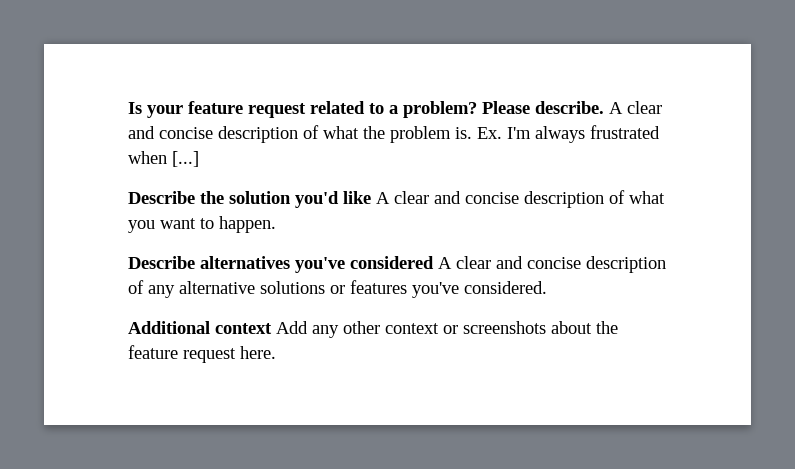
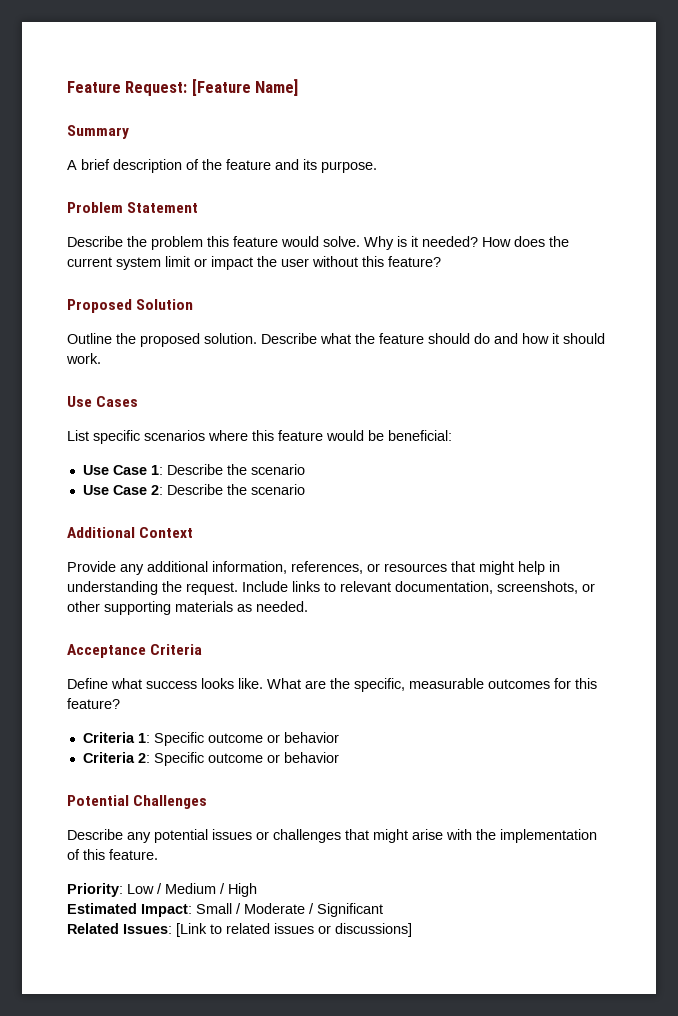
- Is your feature request related to a problem? Please describe. A clear and concise description of what the problem is. Ex. I'm always frustrated when [...]
- Describe the solution you'd like A clear and concise description of what you want to happen.
- Describe alternatives you've considered A clear and concise description of any alternative solutions or features you've considered.
- Additional context Add any other context or screenshots about the feature request here.
+ Feature Request: [Feature Name]
+ Summary
+ A brief description of the feature and its purpose.
+ Problem Statement
+ Describe the problem this feature would solve. Why is it needed? How does the current system limit or impact the user without this feature?
+ Proposed Solution
+ Outline the proposed solution. Describe what the feature should do and how it should work.
+ Use Cases
+ List specific scenarios where this feature would be beneficial:
+ Use Case 1: Describe the scenario
+ Use Case 2: Describe the scenario
+ Additional Context
+ Provide any additional information, references, or resources that might help in understanding the request. Include links to relevant documentation, screenshots, or other supporting materials as needed.
+ Acceptance Criteria
+ Define what success looks like. What are the specific, measurable outcomes for this feature?
+ Criteria 1: Specific outcome or behavior
+ Criteria 2: Specific outcome or behavior
+ Potential Challenges
+ Describe any potential issues or challenges that might arise with the implementation of this feature.
+ Priority: Low / Medium / High
+ Estimated Impact: Small / Moderate / Significant
+ Related Issues: [Link to related issues or discussions]

